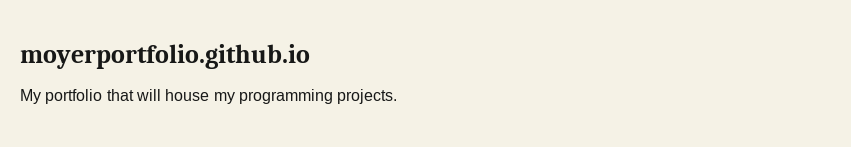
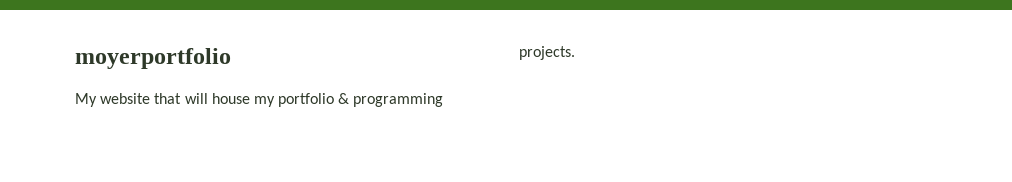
- moyerportfolio.github.io
+ moyerportfolio
- My portfolio that will house my programming projects.
+ My website that will house my portfolio & programming projects.

